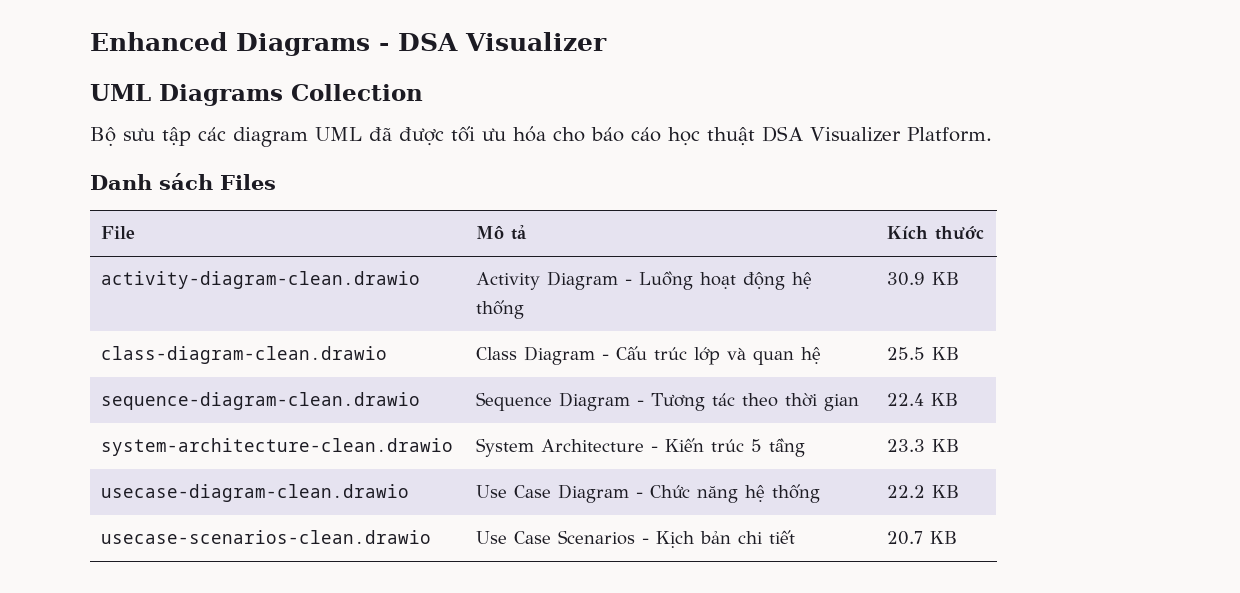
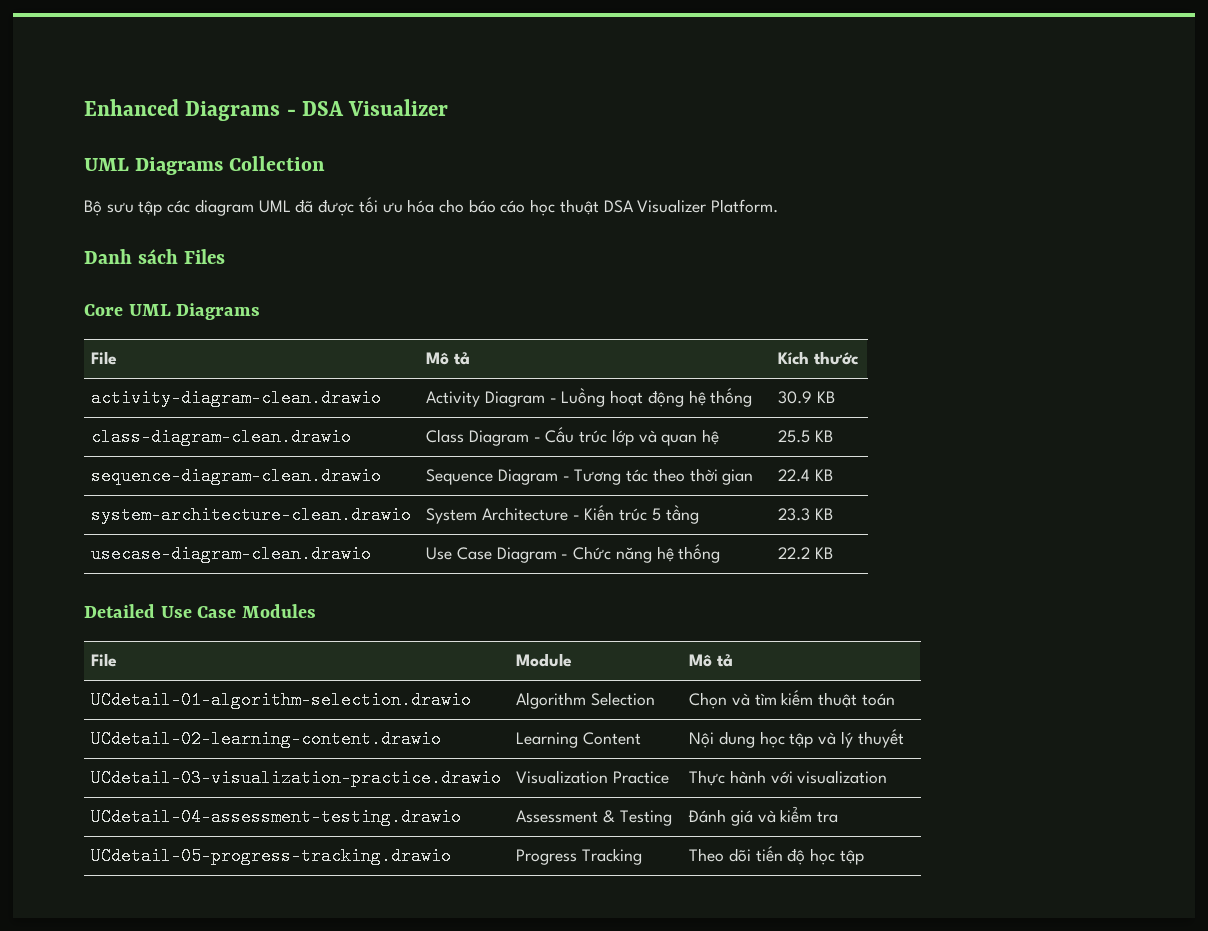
+ Core UML Diagrams
- usecase-scenarios-clean.drawio | Use Case Scenarios - Kịch bản chi tiết | 20.7 KB
+ Detailed Use Case Modules
+ File | Module | Mô tả
+ UCdetail-01-algorithm-selection.drawio | Algorithm Selection | Chọn và tìm kiếm thuật toán
+ UCdetail-02-learning-content.drawio | Learning Content | Nội dung học tập và lý thuyết
+ UCdetail-03-visualization-practice.drawio | Visualization Practice | Thực hành với visualization
+ UCdetail-04-assessment-testing.drawio | Assessment & Testing | Đánh giá và kiểm tra
+ UCdetail-05-progress-tracking.drawio | Progress Tracking | Theo dõi tiến độ học tập

